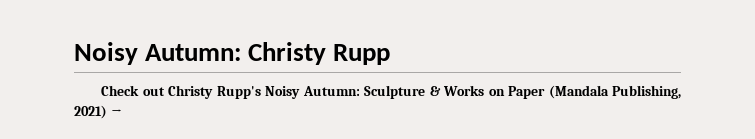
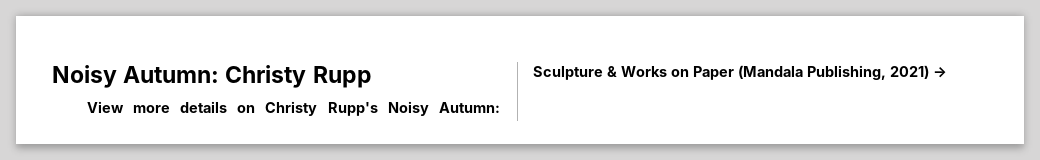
- Check out Christy Rupp's Noisy Autumn: Sculpture & Works on Paper (Mandala Publishing, 2021) →
+ View more details on Christy Rupp's Noisy Autumn: Sculpture & Works on Paper (Mandala Publishing, 2021) →

